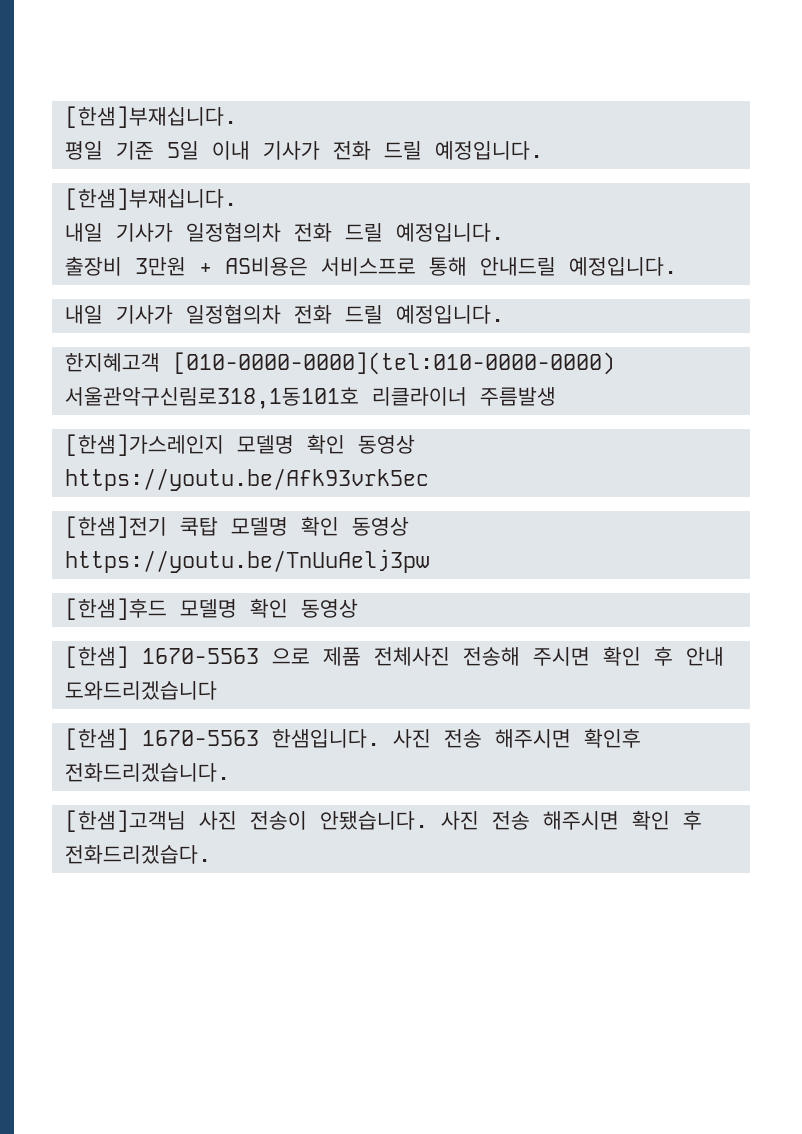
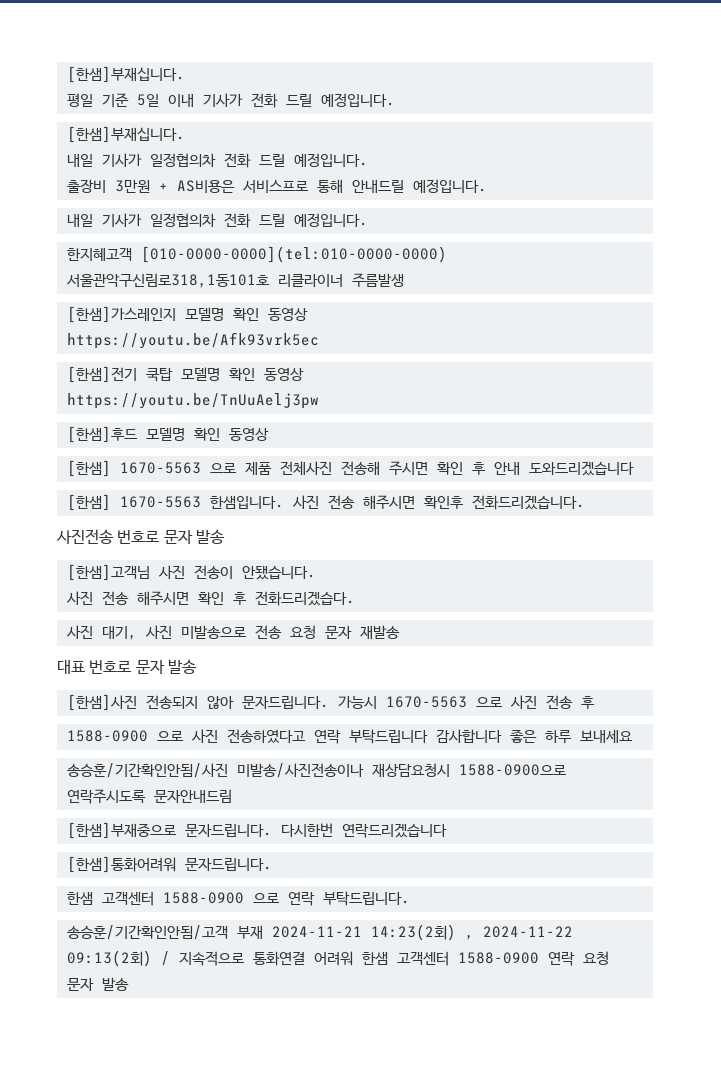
+ 사진전송 번호로 문자 발송
- [한샘]고객님 사진 전송이 안됐습니다. 사진 전송 해주시면 확인 후 전화드리겠습다.
+ [한샘]고객님 사진 전송이 안됐습니다.
+ 사진 전송 해주시면 확인 후 전화드리겠습다.
+ 사진 대기, 사진 미발송으로 전송 요청 문자 재발송
+ 대표 번호로 문자 발송
+ [한샘]사진 전송되지 않아 문자드립니다. 가능시 1670-5563 으로 사진 전송 후
+ 1588-0900 으로 사진 전송하였다고 연락 부탁드립니다 감사합니다 좋은 하루 보내세요
+ 송승훈/기간확인안됨/사진 미발송/사진전송이나 재상담요청시 1588-0900으로 연락주시도록 문자안내드림
+ [한샘]부재중으로 문자드립니다. 다시한번 연락드리겠습니다
+ [한샘]통화어려워 문자드립니다.
+ 한샘 고객센터 1588-0900 으로 연락 부탁드립니다.
+ 송승훈/기간확인안됨/고객 부재 2024-11-21 14:23(2회) , 2024-11-22 09:13(2회) / 지속적으로 통화연결 어려워 한샘 고객센터 1588-0900 연락 요청 문자 발송

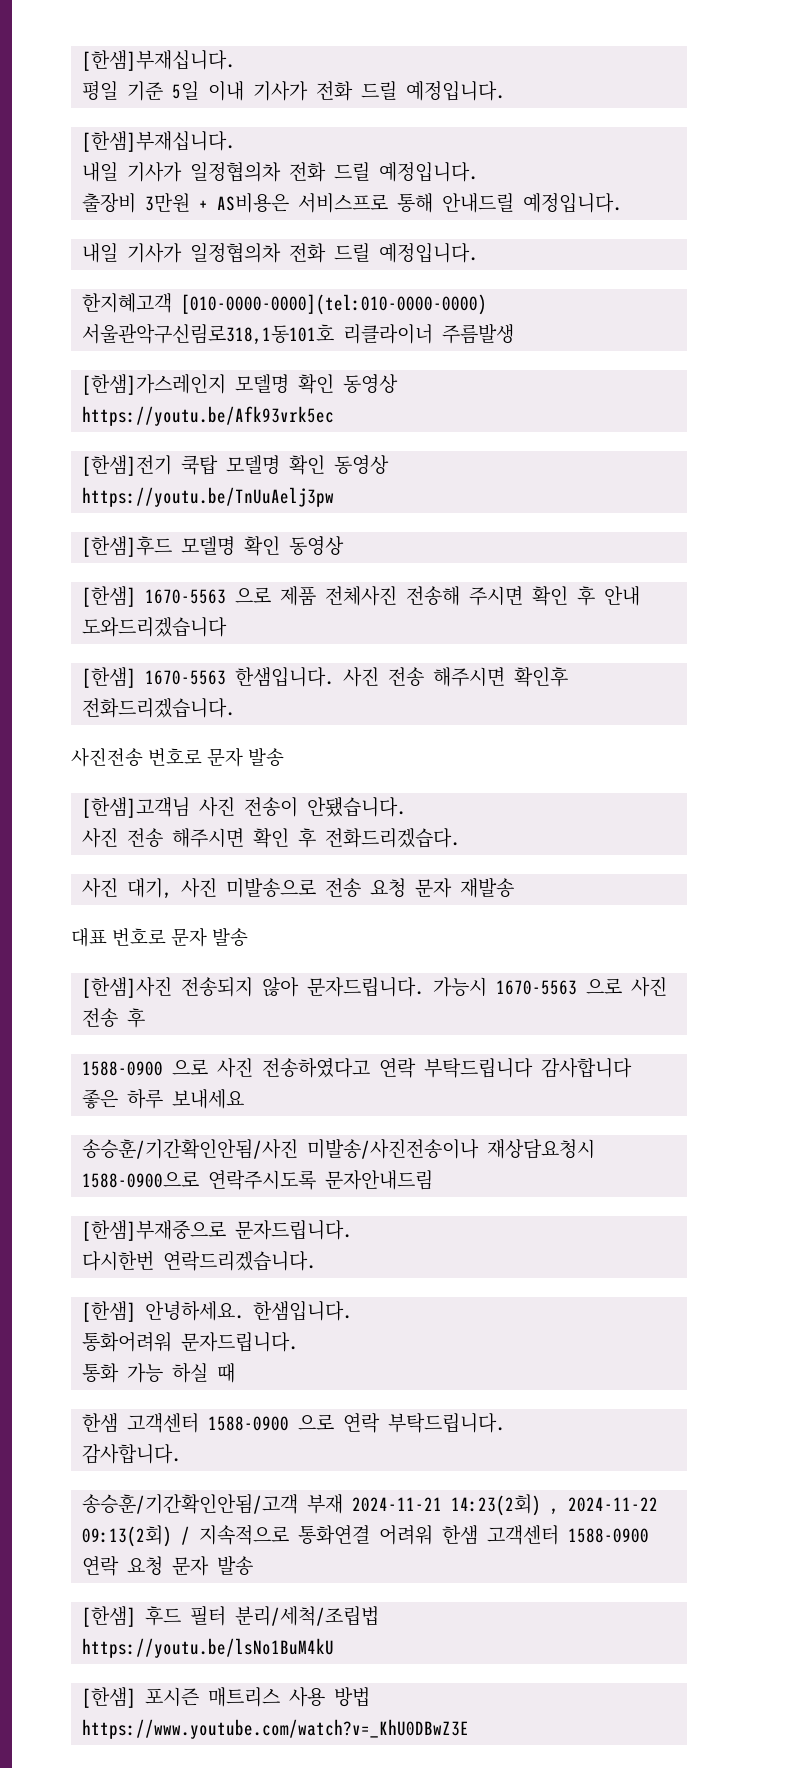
- [한샘]부재중으로 문자드립니다. 다시한번 연락드리겠습니다
- [한샘]통화어려워 문자드립니다.
+ [한샘]부재중으로 문자드립니다.
+ 다시한번 연락드리겠습니다.
+ [한샘] 안녕하세요. 한샘입니다.
+ 통화어려워 문자드립니다.
+ 통화 가능 하실 때
+ 감사합니다.
+ [한샘] 후드 필터 분리/세척/조립법
+ https://youtu.be/lsNo1BuM4kU
+ [한샘] 포시즌 매트리스 사용 방법 https://www.youtube.com/watch?v=_KhU0DBwZ3E

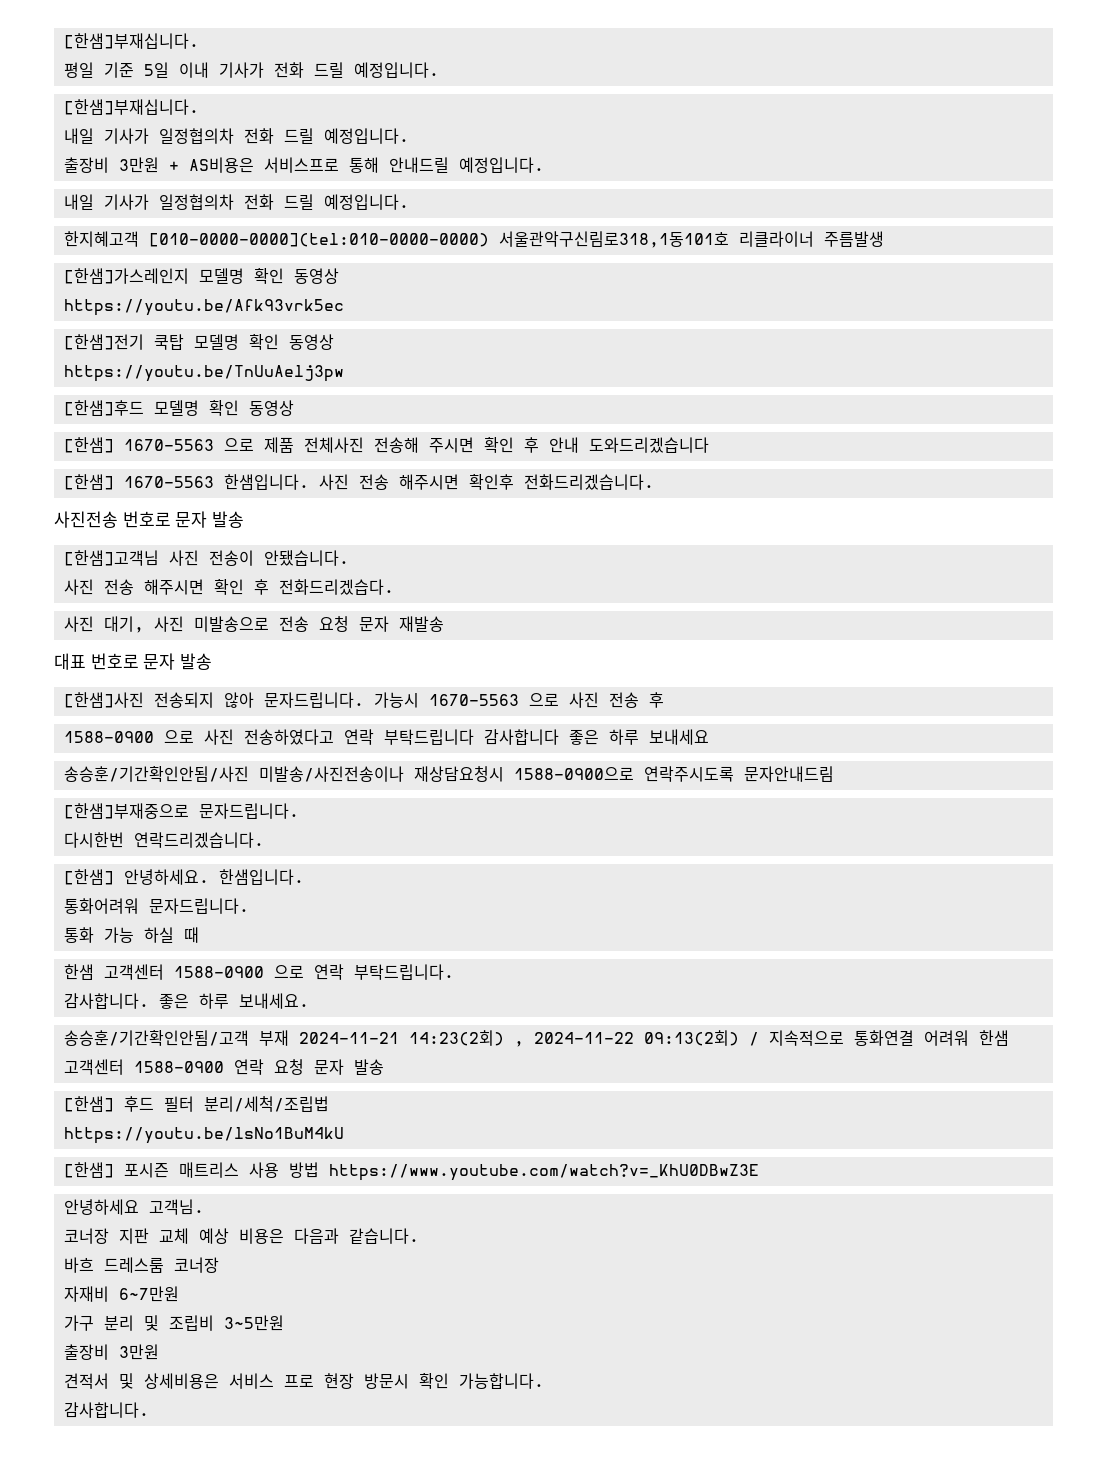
+ 좋은 하루 보내세요.
+ 안녕하세요 고객님.
+ 코너장 지판 교체 예상 비용은 다음과 같습니다.
+ 바흐 드레스룸 코너장
+ 자재비 6~7만원
+ 가구 분리 및 조립비 3~5만원
+ 출장비 3만원
+ 견적서 및 상세비용은 서비스 프로 현장 방문시 확인 가능합니다.
+ 감사합니다.

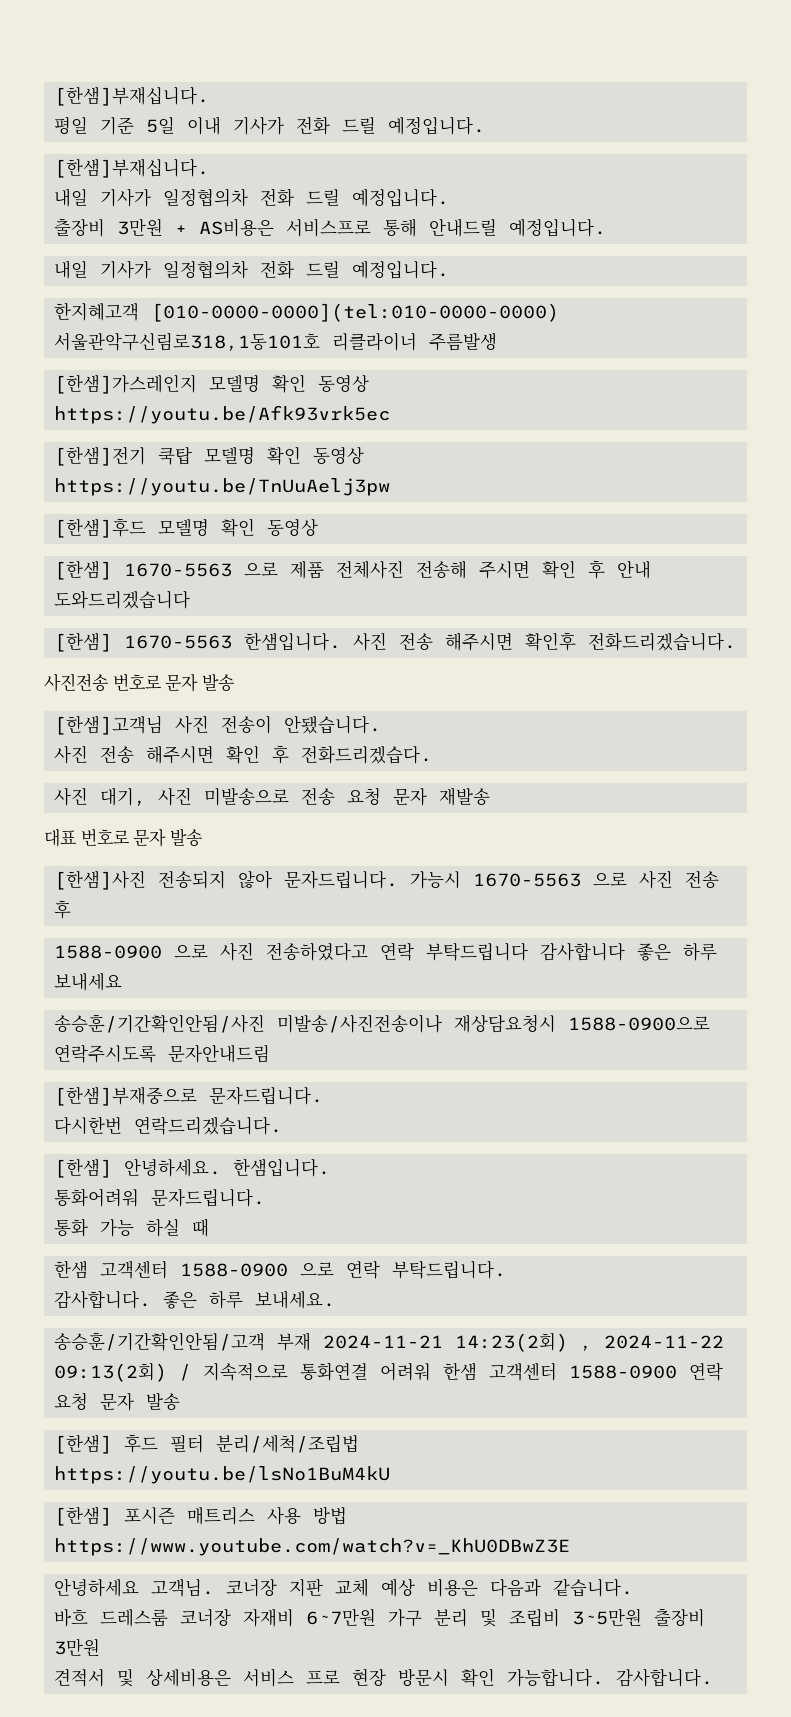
- 안녕하세요 고객님.
- 코너장 지판 교체 예상 비용은 다음과 같습니다.
+ 안녕하세요 고객님. 코너장 지판 교체 예상 비용은 다음과 같습니다.
- 바흐 드레스룸 코너장
- 자재비 6~7만원
- 가구 분리 및 조립비 3~5만원
- 출장비 3만원
+ 바흐 드레스룸 코너장 자재비 6~7만원 가구 분리 및 조립비 3~5만원 출장비 3만원
- 견적서 및 상세비용은 서비스 프로 현장 방문시 확인 가능합니다.
- 감사합니다.
+ 견적서 및 상세비용은 서비스 프로 현장 방문시 확인 가능합니다. 감사합니다.

